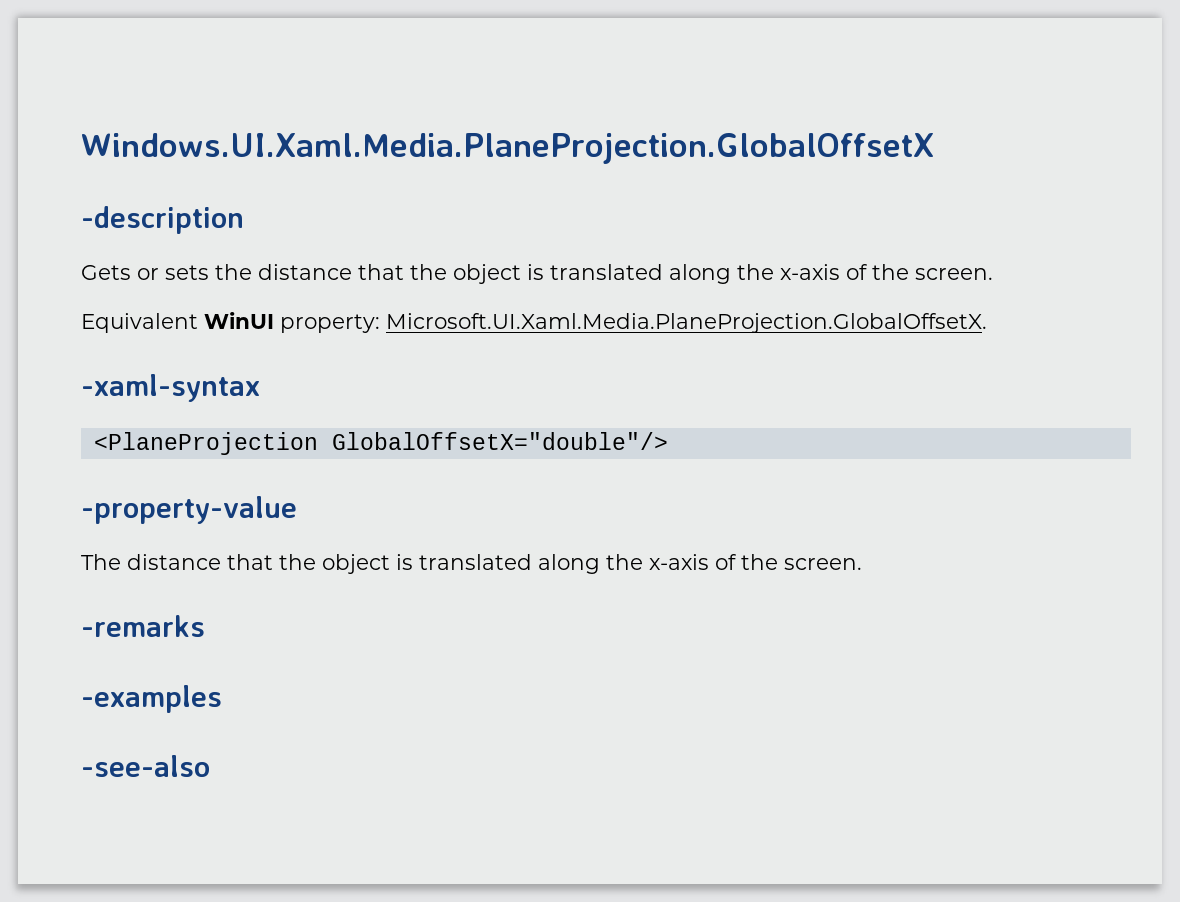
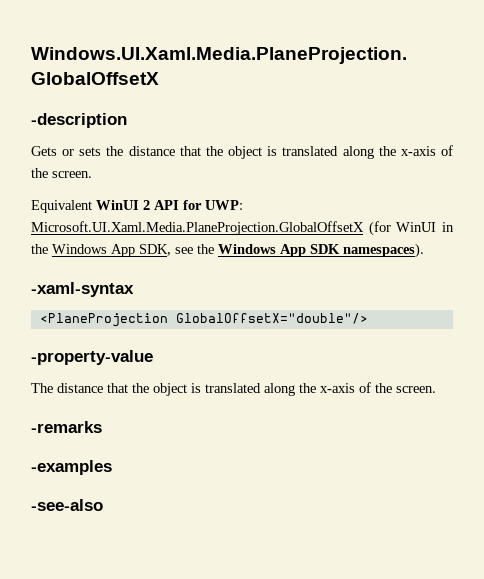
- Equivalent WinUI property: Microsoft.UI.Xaml.Media.PlaneProjection.GlobalOffsetX.
+ Equivalent WinUI 2 API for UWP: Microsoft.UI.Xaml.Media.PlaneProjection.GlobalOffsetX (for WinUI in the Windows App SDK, see the Windows App SDK namespaces).

